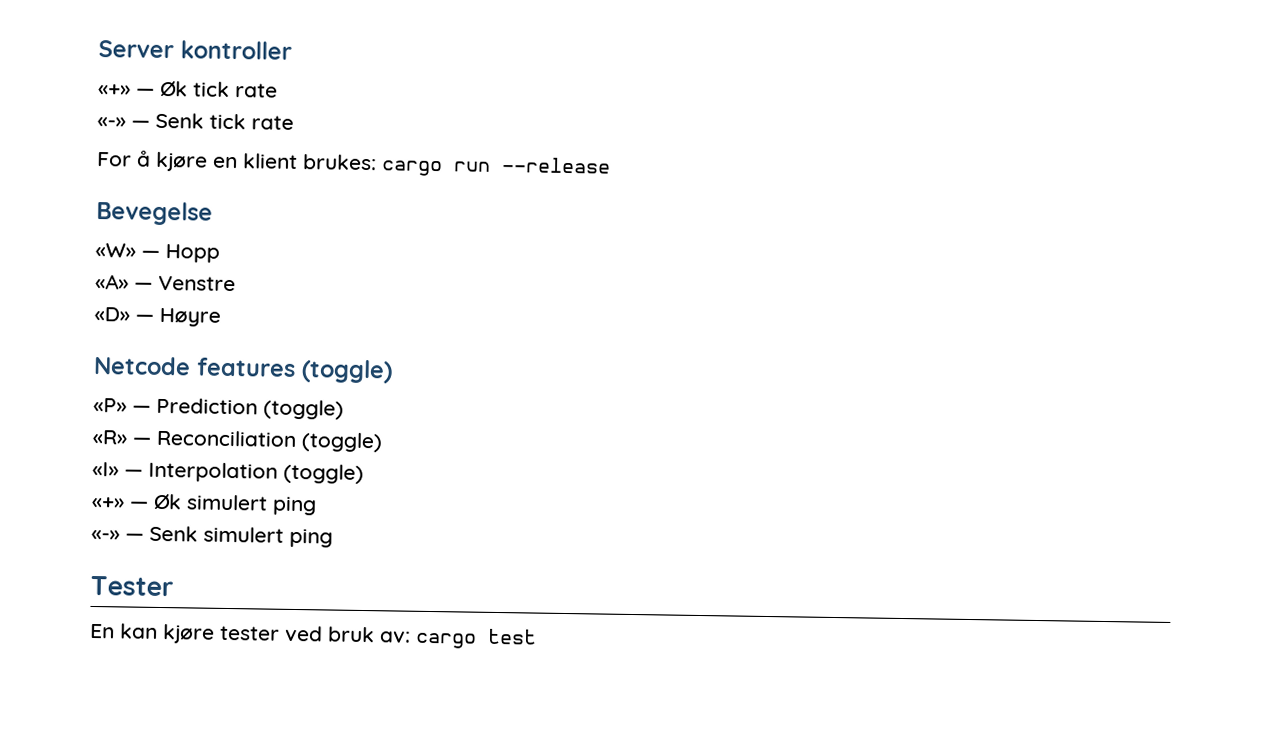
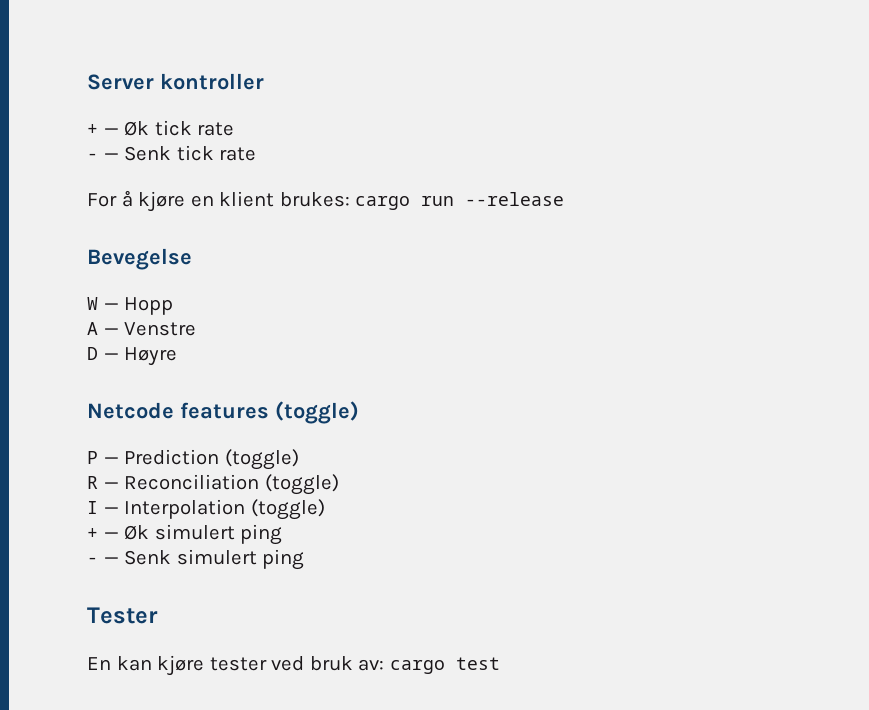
- «+» — Øk tick rate
+ + — Øk tick rate
- «-» — Senk tick rate
+ - — Senk tick rate
- «W» — Hopp
+ W — Hopp
- «A» — Venstre
+ A — Venstre
- «D» — Høyre
+ D — Høyre
- «P» — Prediction (toggle)
+ P — Prediction (toggle)
- «R» — Reconciliation (toggle)
+ R — Reconciliation (toggle)
- «I» — Interpolation (toggle)
+ I — Interpolation (toggle)
- «+» — Øk simulert ping
+ + — Øk simulert ping
- «-» — Senk simulert ping
+ - — Senk simulert ping

